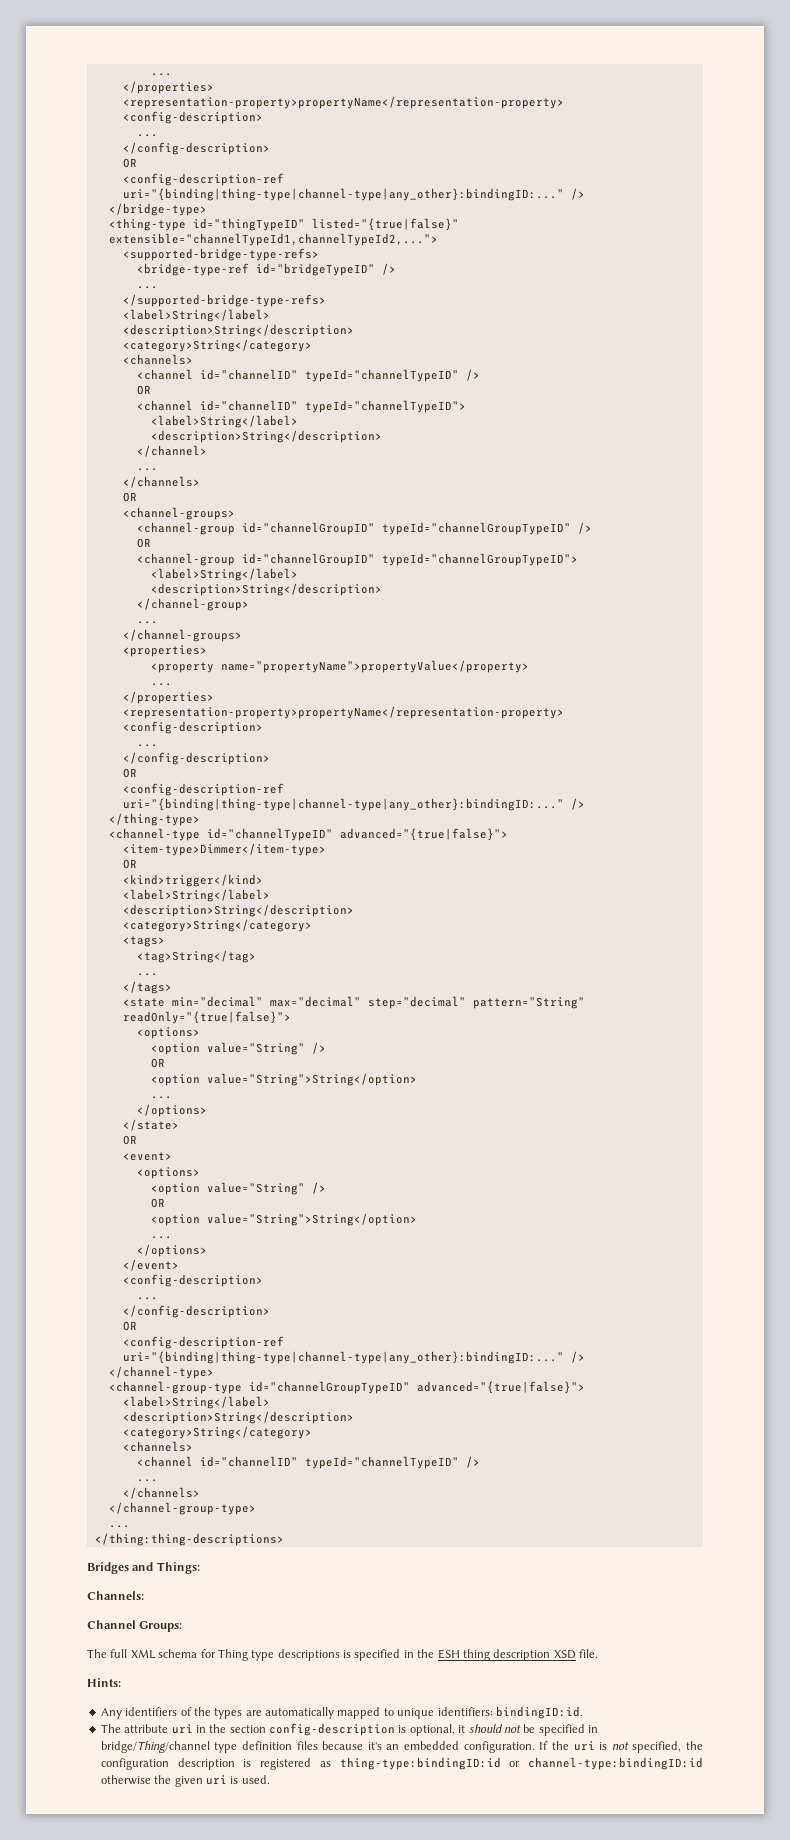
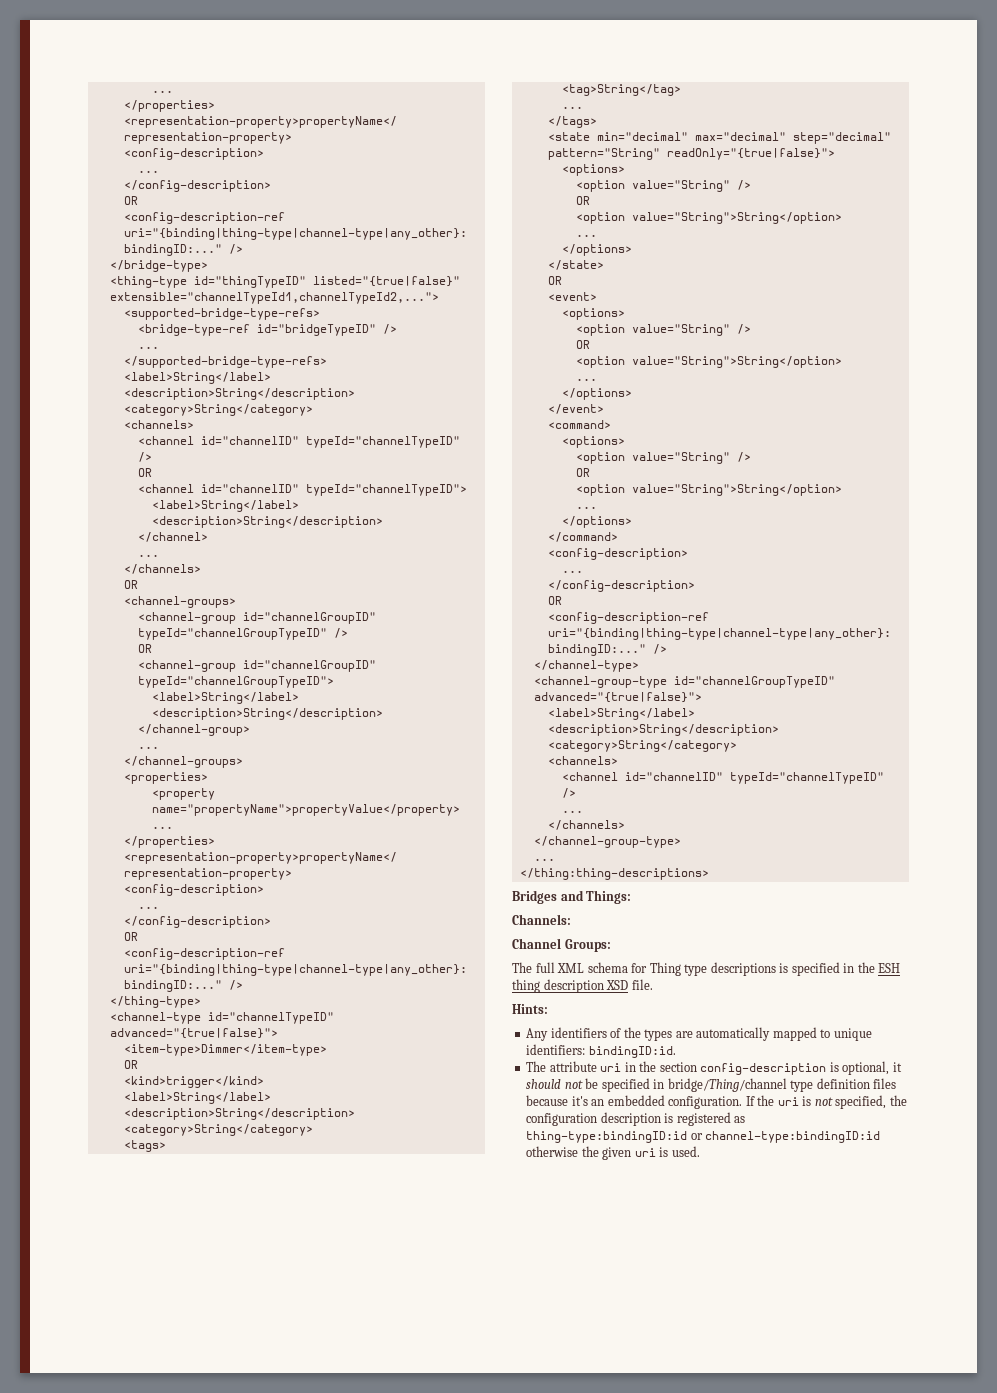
+ <command>
+ <options>
+ <option value="String" />
+ OR
+ <option value="String">String</option>
+ ...
+ </options>
+ </command>

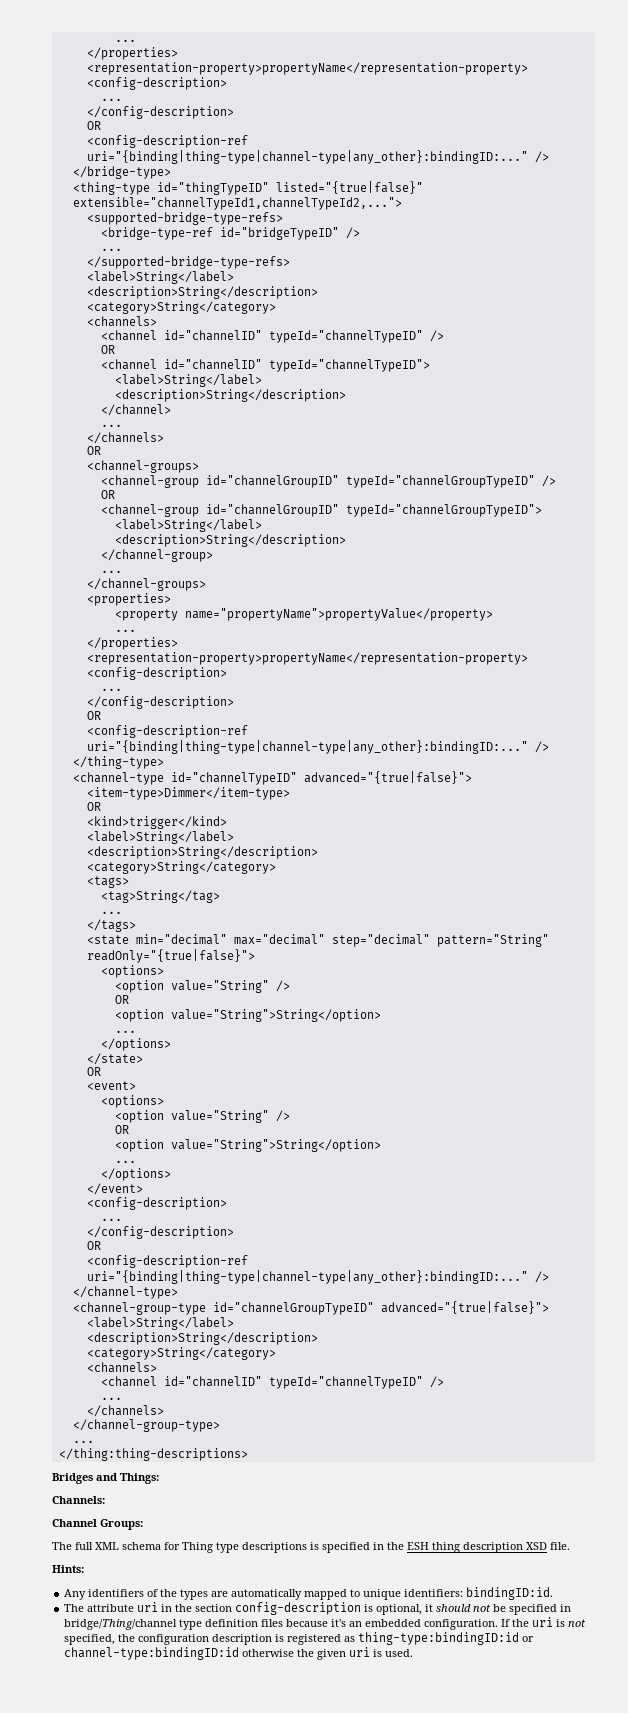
- <command>
- <options>
- <option value="String" />
- OR
- <option value="String">String</option>
- ...
- </options>
- </command>

